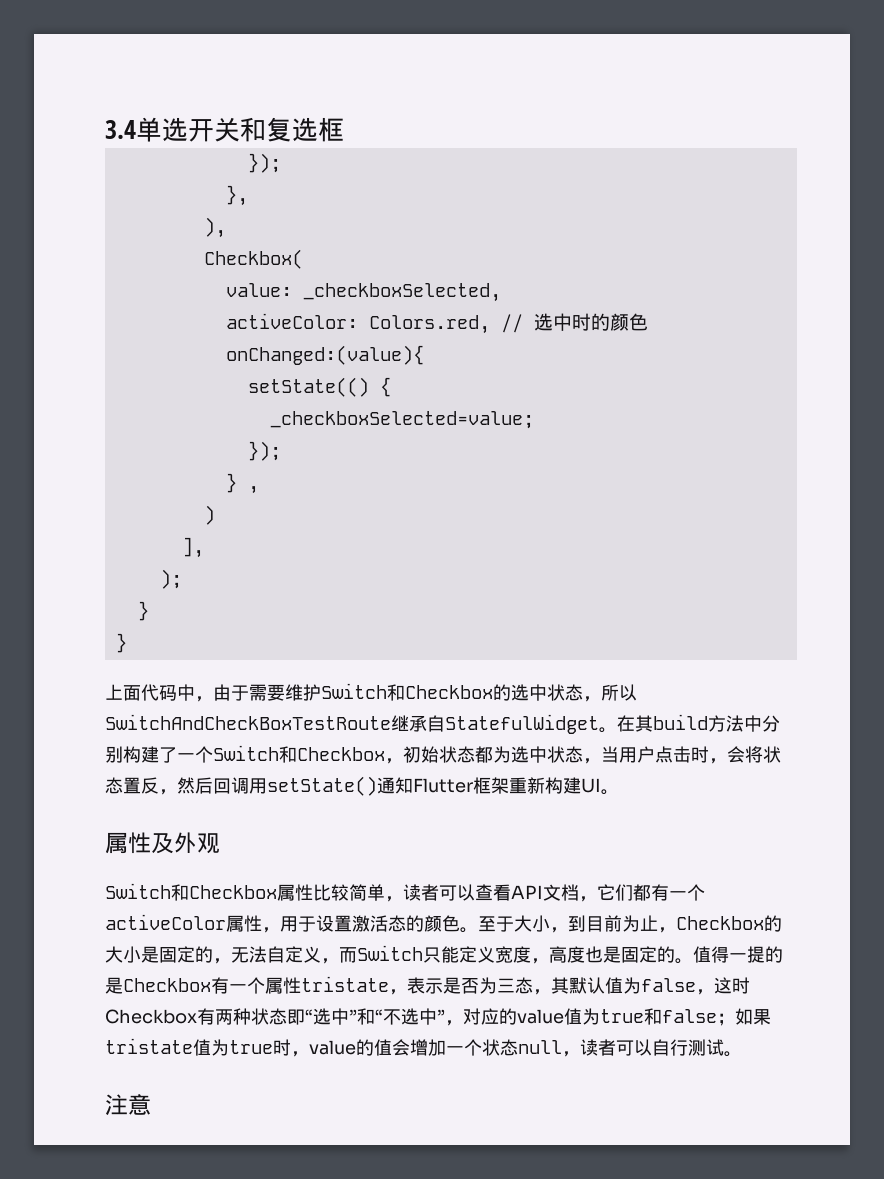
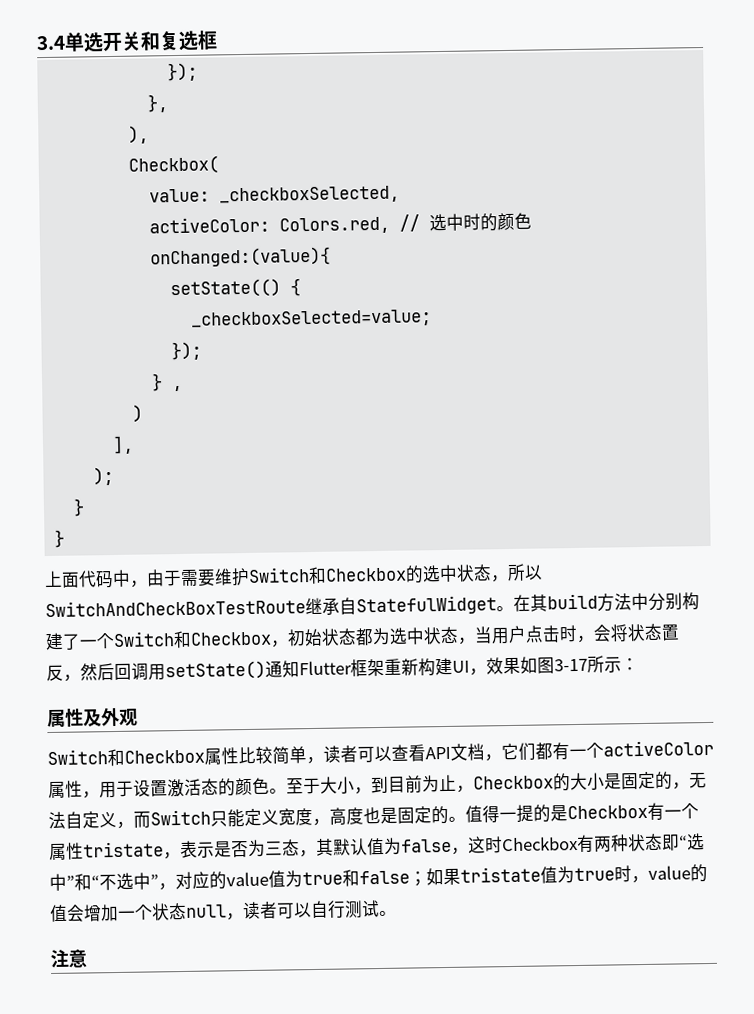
- 在其build方法中分别构建了一个Switch和Checkbox，初始状态都为选中状态，当用户点击时，会将状态置反，然后回调用setState()通知Flutter框架重新构建UI。
+ 在其build方法中分别构建了一个Switch和Checkbox，初始状态都为选中状态，当用户点击时，会将状态置反，然后回调用setState()通知Flutter框架重新构建UI，效果如图3-17所示：

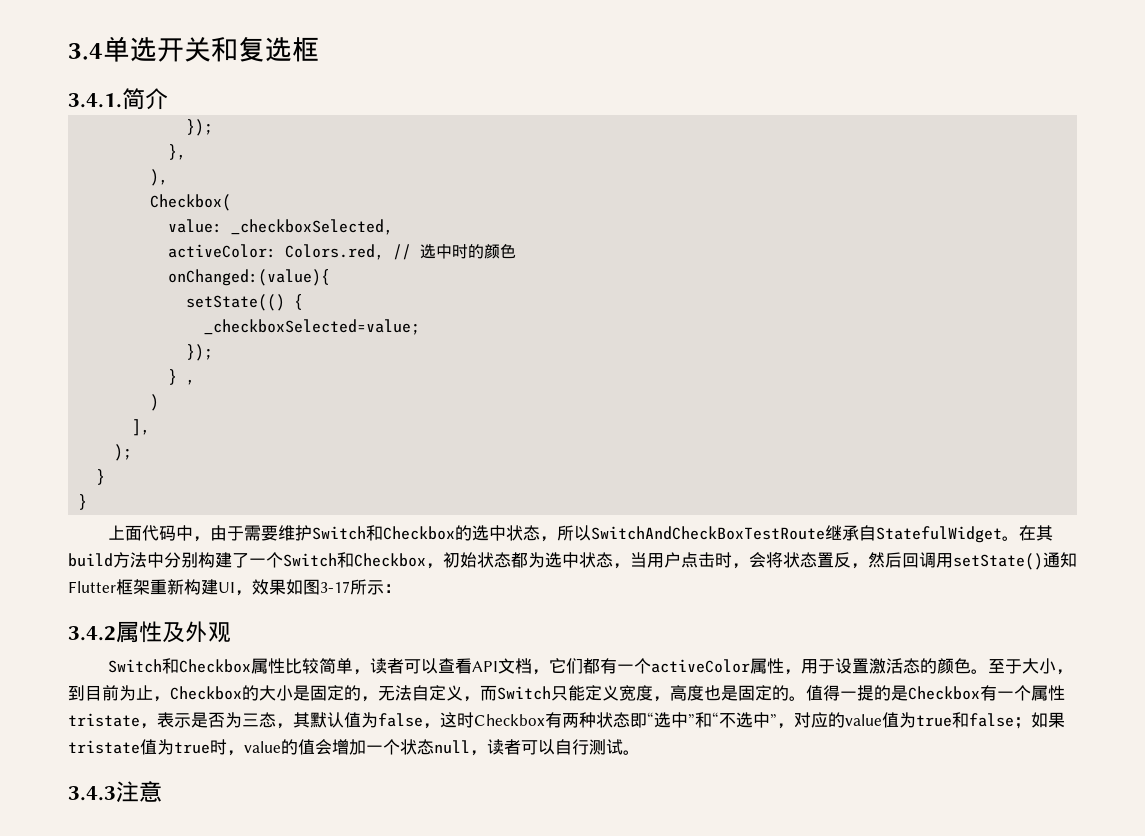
+ 3.4.1.简介
- 属性及外观
+ 3.4.2属性及外观
- 注意
+ 3.4.3注意

